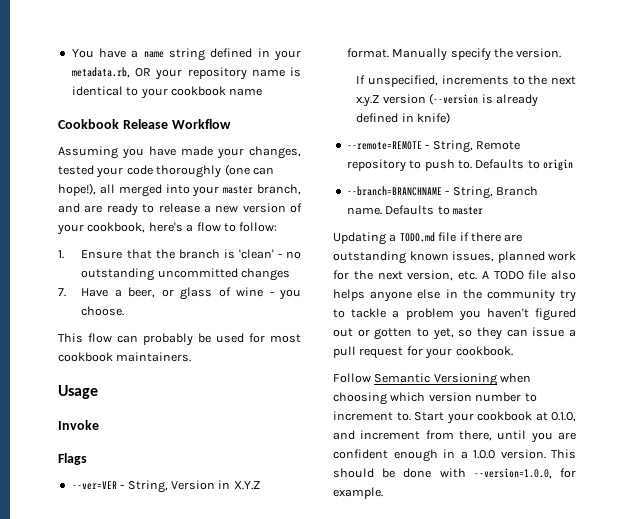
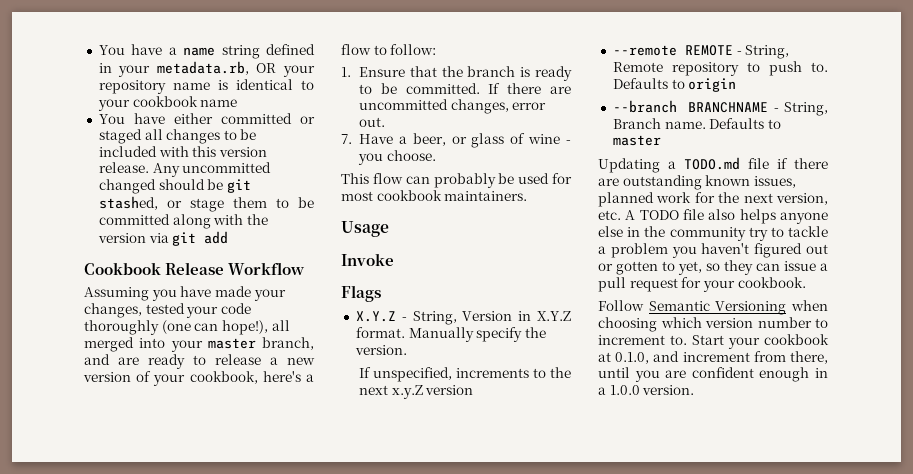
+ You have either committed or staged all changes to be included with this version release. Any uncommitted changed should be git stashed, or stage them to be committed along with the version via git add
- 1. Ensure that the branch is 'clean' - no outstanding uncommitted changes
+ 1. Ensure that the branch is ready to be committed. If there are uncommitted changes, error out.
- --ver=VER - String, Version in X.Y.Z format.
+ X.Y.Z - String, Version in X.Y.Z format.
- If unspecified, increments to the next x.y.Z version (--version is already defined in knife)
- --remote=REMOTE - String, Remote repository to push to.
+ If unspecified, increments to the next x.y.Z version
+ --remote REMOTE - String, Remote repository to push to.
- --branch=BRANCHNAME - String, Branch name.
+ --branch BRANCHNAME - String, Branch name.
- This should be done with --version=1.0.0, for example.

